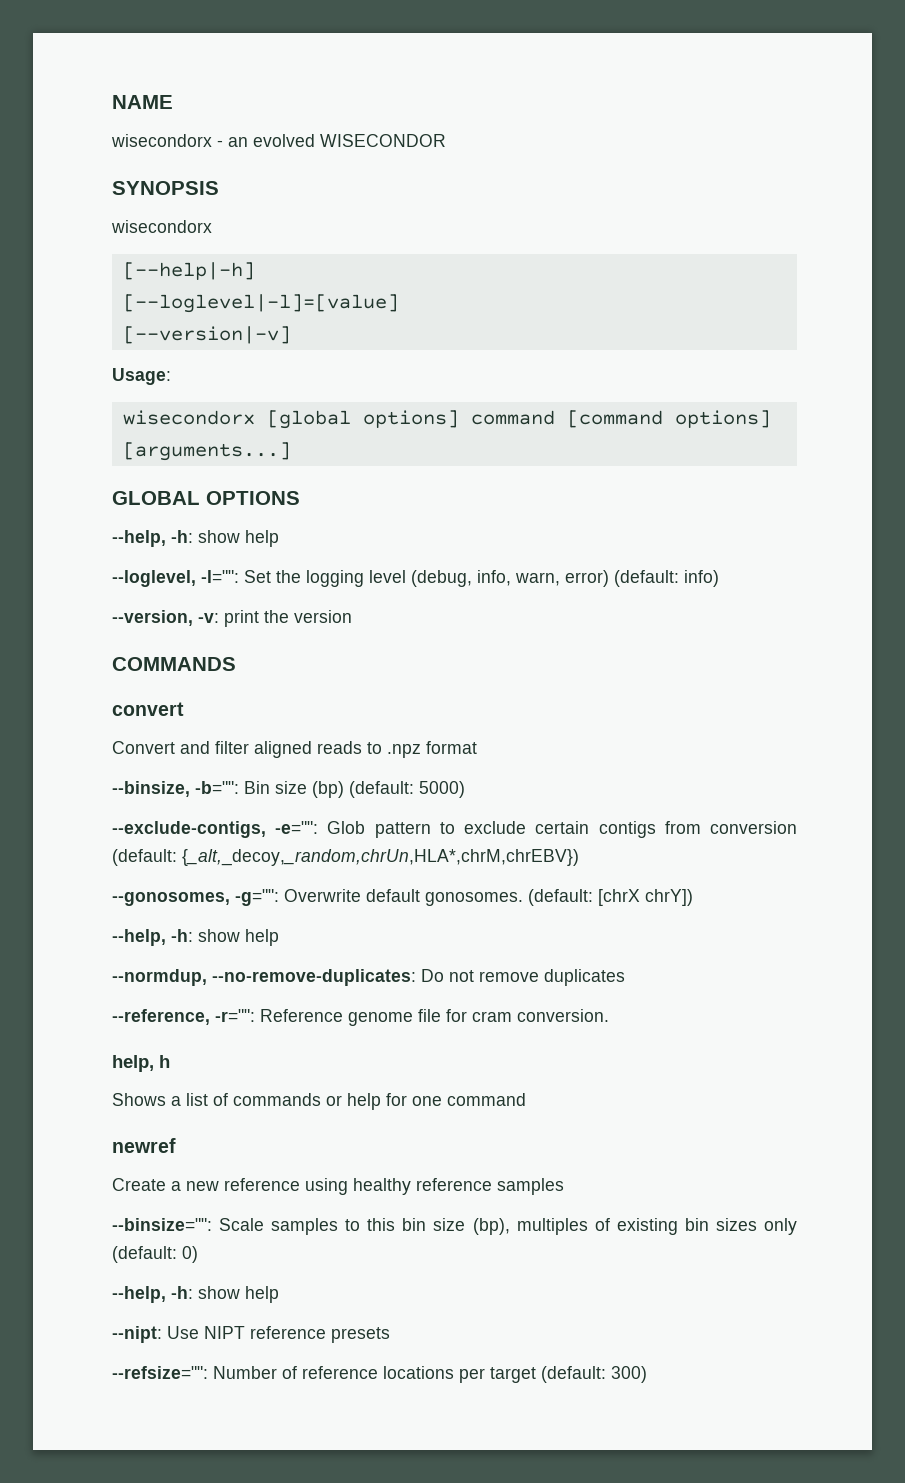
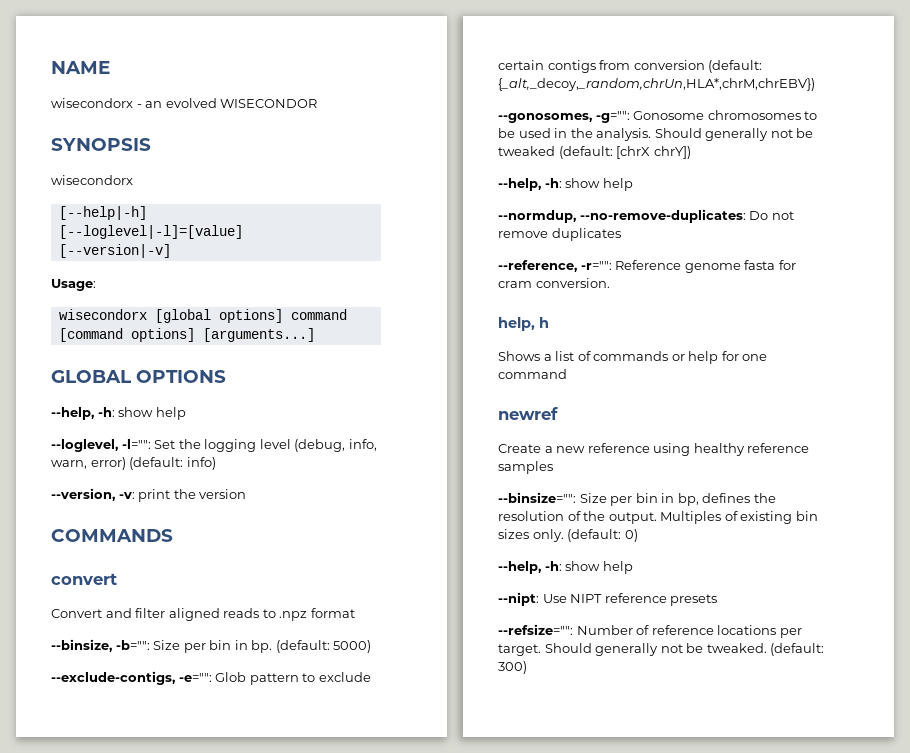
- --binsize, -b="": Bin size (bp) (default: 5000)
+ --binsize, -b="": Size per bin in bp. (default: 5000)
- --gonosomes, -g="": Overwrite default gonosomes. (default: [chrX chrY])
+ --gonosomes, -g="": Gonosome chromosomes to be used in the analysis. Should generally not be tweaked (default: [chrX chrY])
- --reference, -r="": Reference genome file for cram conversion.
+ --reference, -r="": Reference genome fasta for cram conversion.
- --binsize="": Scale samples to this bin size (bp), multiples of existing bin sizes only (default: 0)
+ --binsize="": Size per bin in bp, defines the resolution of the output. Multiples of existing bin sizes only. (default: 0)
- --refsize="": Number of reference locations per target (default: 300)
+ --refsize="": Number of reference locations per target. Should generally not be tweaked. (default: 300)

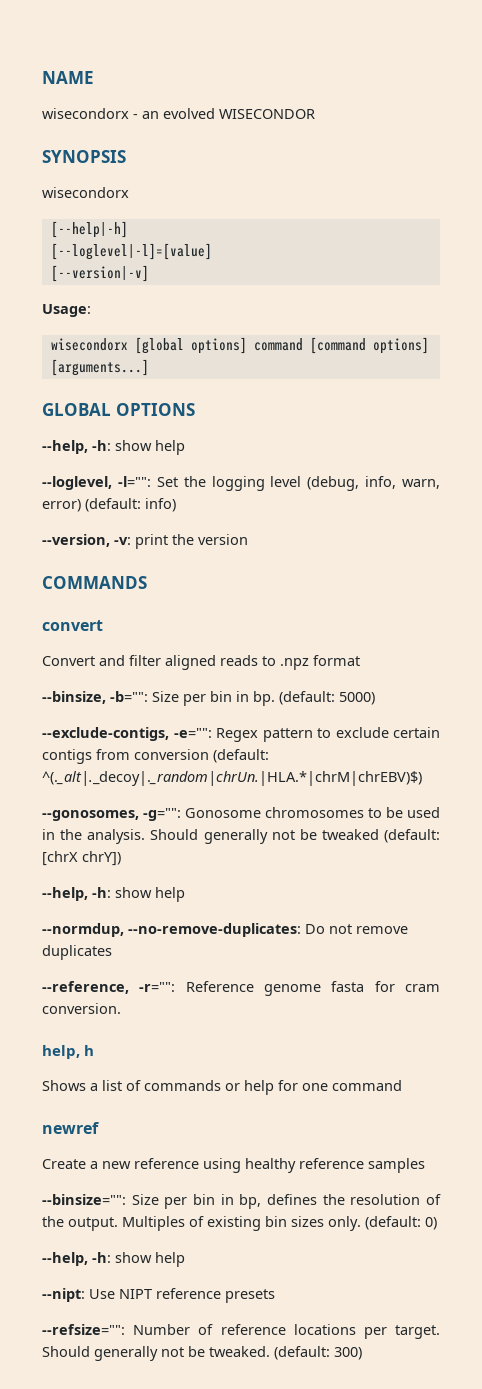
- --exclude-contigs, -e="": Glob pattern to exclude certain contigs from conversion (default: {_alt,_decoy,_random,chrUn,HLA*,chrM,chrEBV})
+ --exclude-contigs, -e="": Regex pattern to exclude certain contigs from conversion (default: ^(._alt|._decoy|._random|chrUn.|HLA.*|chrM|chrEBV)$)

